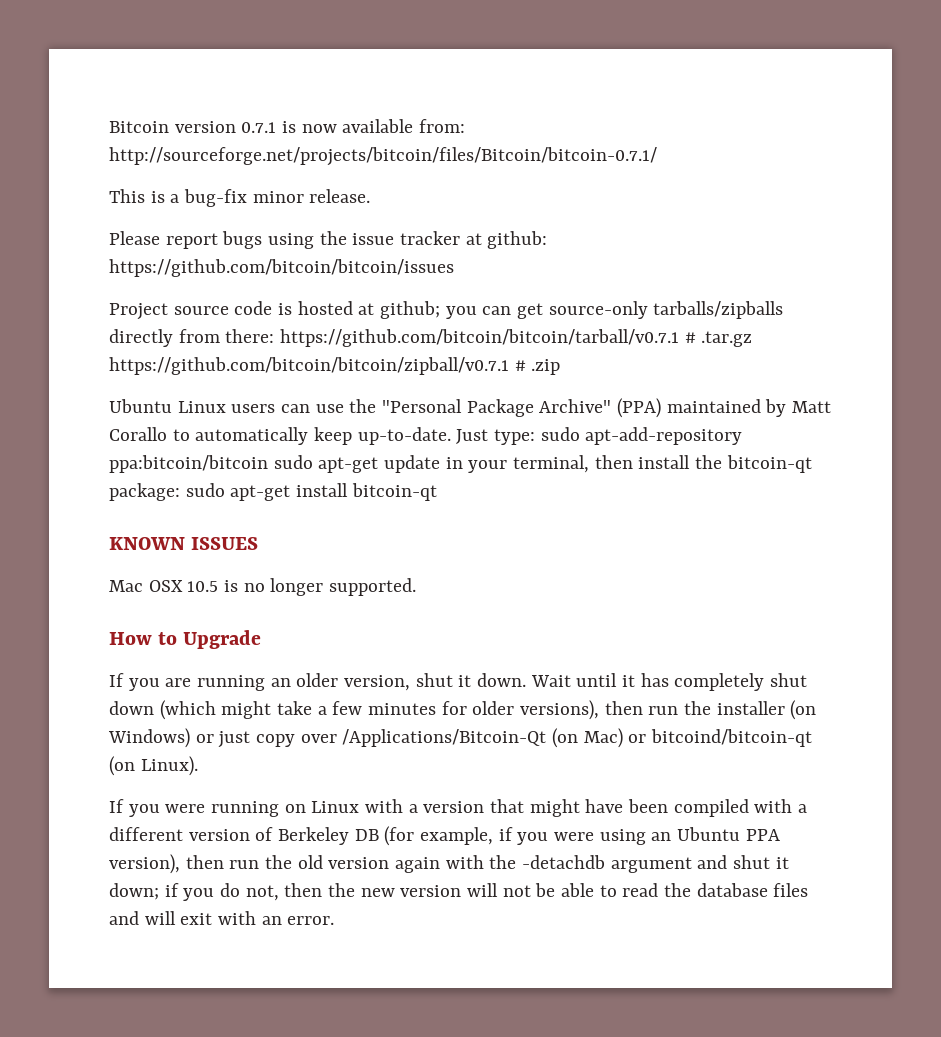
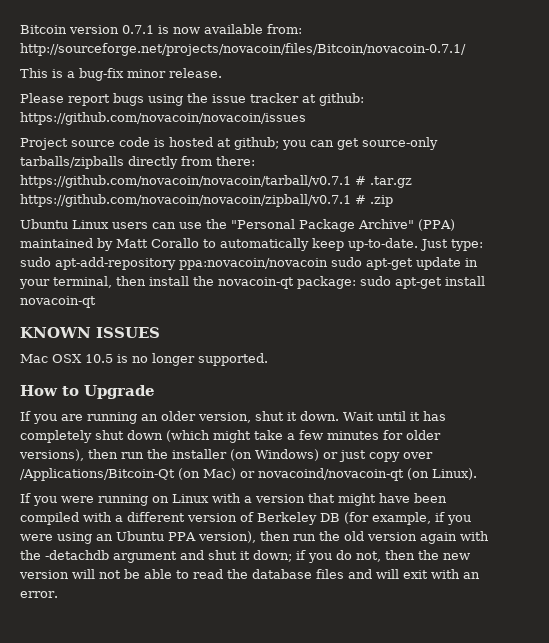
- Bitcoin version 0.7.1 is now available from: http://sourceforge.net/projects/bitcoin/files/Bitcoin/bitcoin-0.7.1/
+ Bitcoin version 0.7.1 is now available from: http://sourceforge.net/projects/novacoin/files/Bitcoin/novacoin-0.7.1/
- Please report bugs using the issue tracker at github: https://github.com/bitcoin/bitcoin/issues
+ Please report bugs using the issue tracker at github: https://github.com/novacoin/novacoin/issues
- Project source code is hosted at github; you can get source-only tarballs/zipballs directly from there: https://github.com/bitcoin/bitcoin/tarball/v0.7.1 # .tar.gz https://github.com/bitcoin/bitcoin/zipball/v0.7.1 # .zip
+ Project source code is hosted at github; you can get source-only tarballs/zipballs directly from there: https://github.com/novacoin/novacoin/tarball/v0.7.1 # .tar.gz https://github.com/novacoin/novacoin/zipball/v0.7.1 # .zip
- Just type: sudo apt-add-repository ppa:bitcoin/bitcoin sudo apt-get update in your terminal, then install the bitcoin-qt package: sudo apt-get install bitcoin-qt
+ Just type: sudo apt-add-repository ppa:novacoin/novacoin sudo apt-get update in your terminal, then install the novacoin-qt package: sudo apt-get install novacoin-qt
- Wait until it has completely shut down (which might take a few minutes for older versions), then run the installer (on Windows) or just copy over /Applications/Bitcoin-Qt (on Mac) or bitcoind/bitcoin-qt (on Linux).
+ Wait until it has completely shut down (which might take a few minutes for older versions), then run the installer (on Windows) or just copy over /Applications/Bitcoin-Qt (on Mac) or novacoind/novacoin-qt (on Linux).

